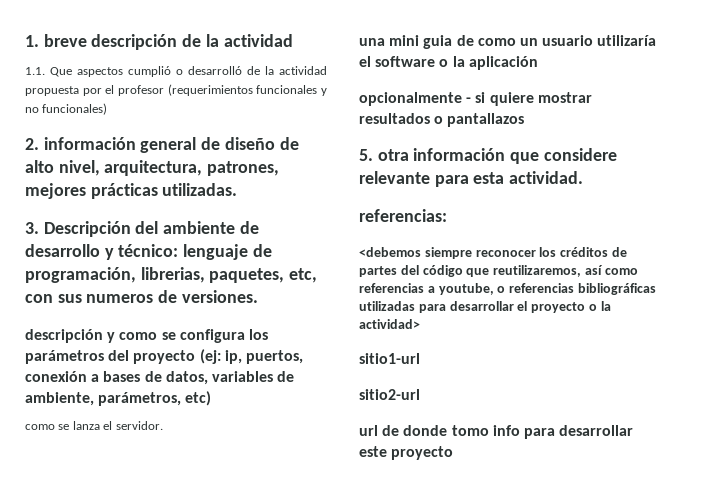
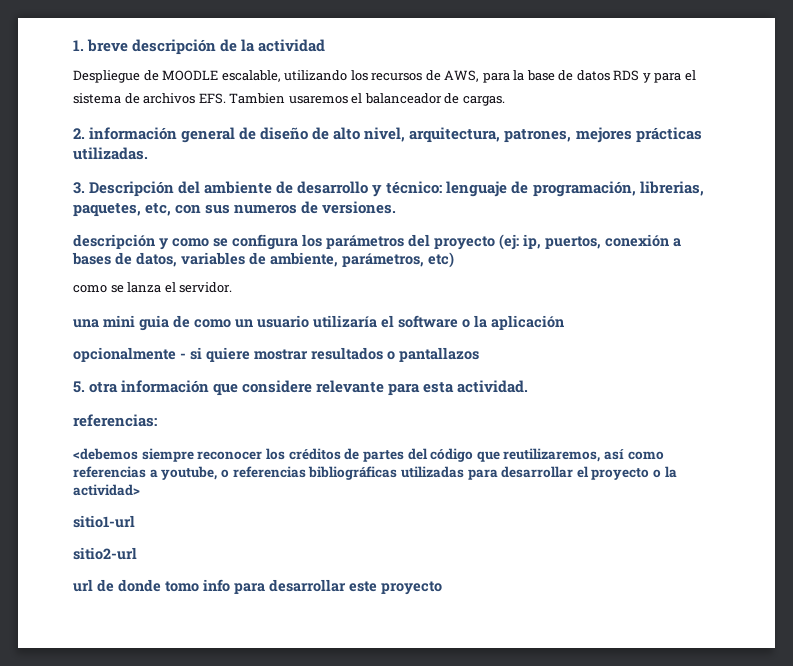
- 1.1. Que aspectos cumplió o desarrolló de la actividad propuesta por el profesor (requerimientos funcionales y no funcionales)
+ Despliegue de MOODLE escalable, utilizando los recursos de AWS, para la base de datos RDS y para el sistema de archivos EFS. Tambien usaremos el balanceador de cargas.

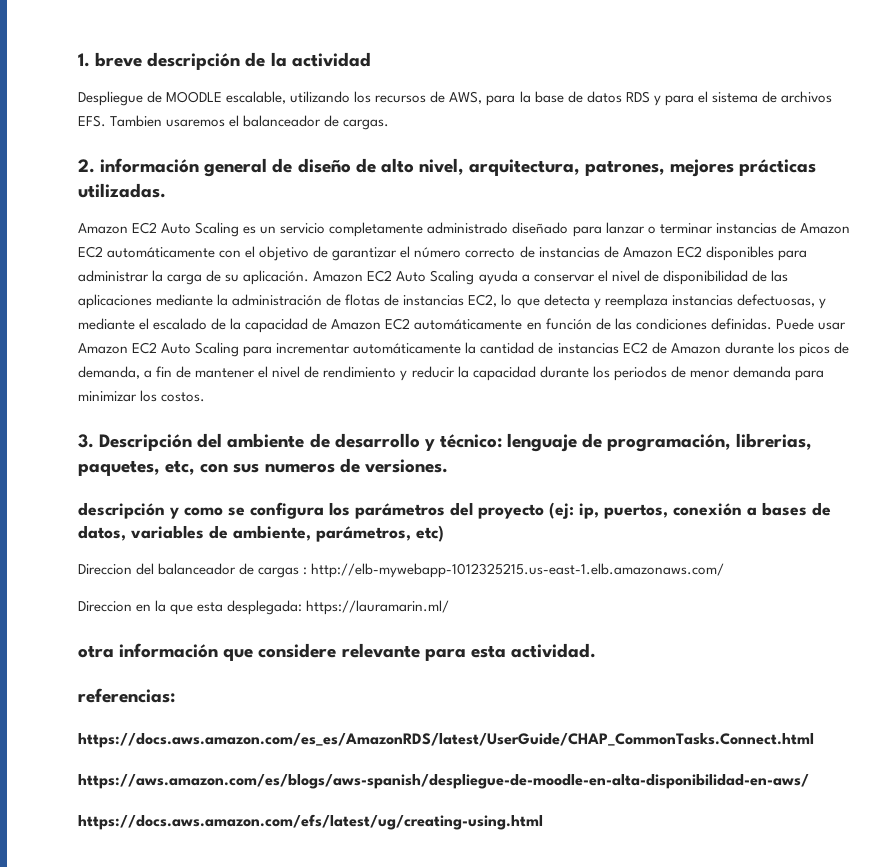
+ Amazon EC2 Auto Scaling es un servicio completamente administrado diseñado para lanzar o terminar instancias de Amazon EC2 automáticamente con el objetivo de garantizar el número correcto de instancias de Amazon EC2 disponibles para administrar la carga de su aplicación. Amazon EC2 Auto Scaling ayuda a conservar el nivel de disponibilidad de las aplicaciones mediante la administración de flotas de instancias EC2, lo que detecta y reemplaza instancias defectuosas, y mediante el escalado de la capacidad de Amazon EC2 automáticamente en función de las condiciones definidas. Puede usar Amazon EC2 Auto Scaling para incrementar automáticamente la cantidad de instancias EC2 de Amazon durante los picos de demanda, a fin de mantener el nivel de rendimiento y reducir la capacidad durante los periodos de menor demanda para minimizar los costos.
- como se lanza el servidor.
- una mini guia de como un usuario utilizaría el software o la aplicación
- opcionalmente - si quiere mostrar resultados o pantallazos
- 5. otra información que considere relevante para esta actividad.
+ Direccion del balanceador de cargas : http://elb-mywebapp-1012325215.us-east-1.elb.amazonaws.com/
+ Direccion en la que esta desplegada: https://lauramarin.ml/
+ otra información que considere relevante para esta actividad.
- <debemos siempre reconocer los créditos de partes del código que reutilizaremos, así como referencias a youtube, o referencias bibliográficas utilizadas para desarrollar el proyecto o la actividad>
- sitio1-url
- sitio2-url
- url de donde tomo info para desarrollar este proyecto
+ https://docs.aws.amazon.com/es_es/AmazonRDS/latest/UserGuide/CHAP_CommonTasks.Connect.html
+ https://aws.amazon.com/es/blogs/aws-spanish/despliegue-de-moodle-en-alta-disponibilidad-en-aws/
+ https://docs.aws.amazon.com/efs/latest/ug/creating-using.html

